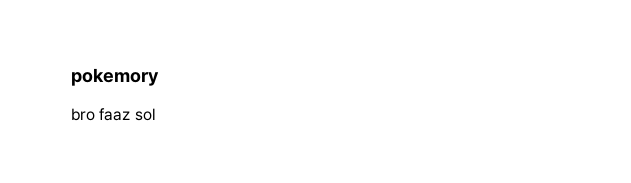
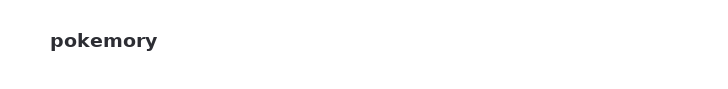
- bro faaz sol

